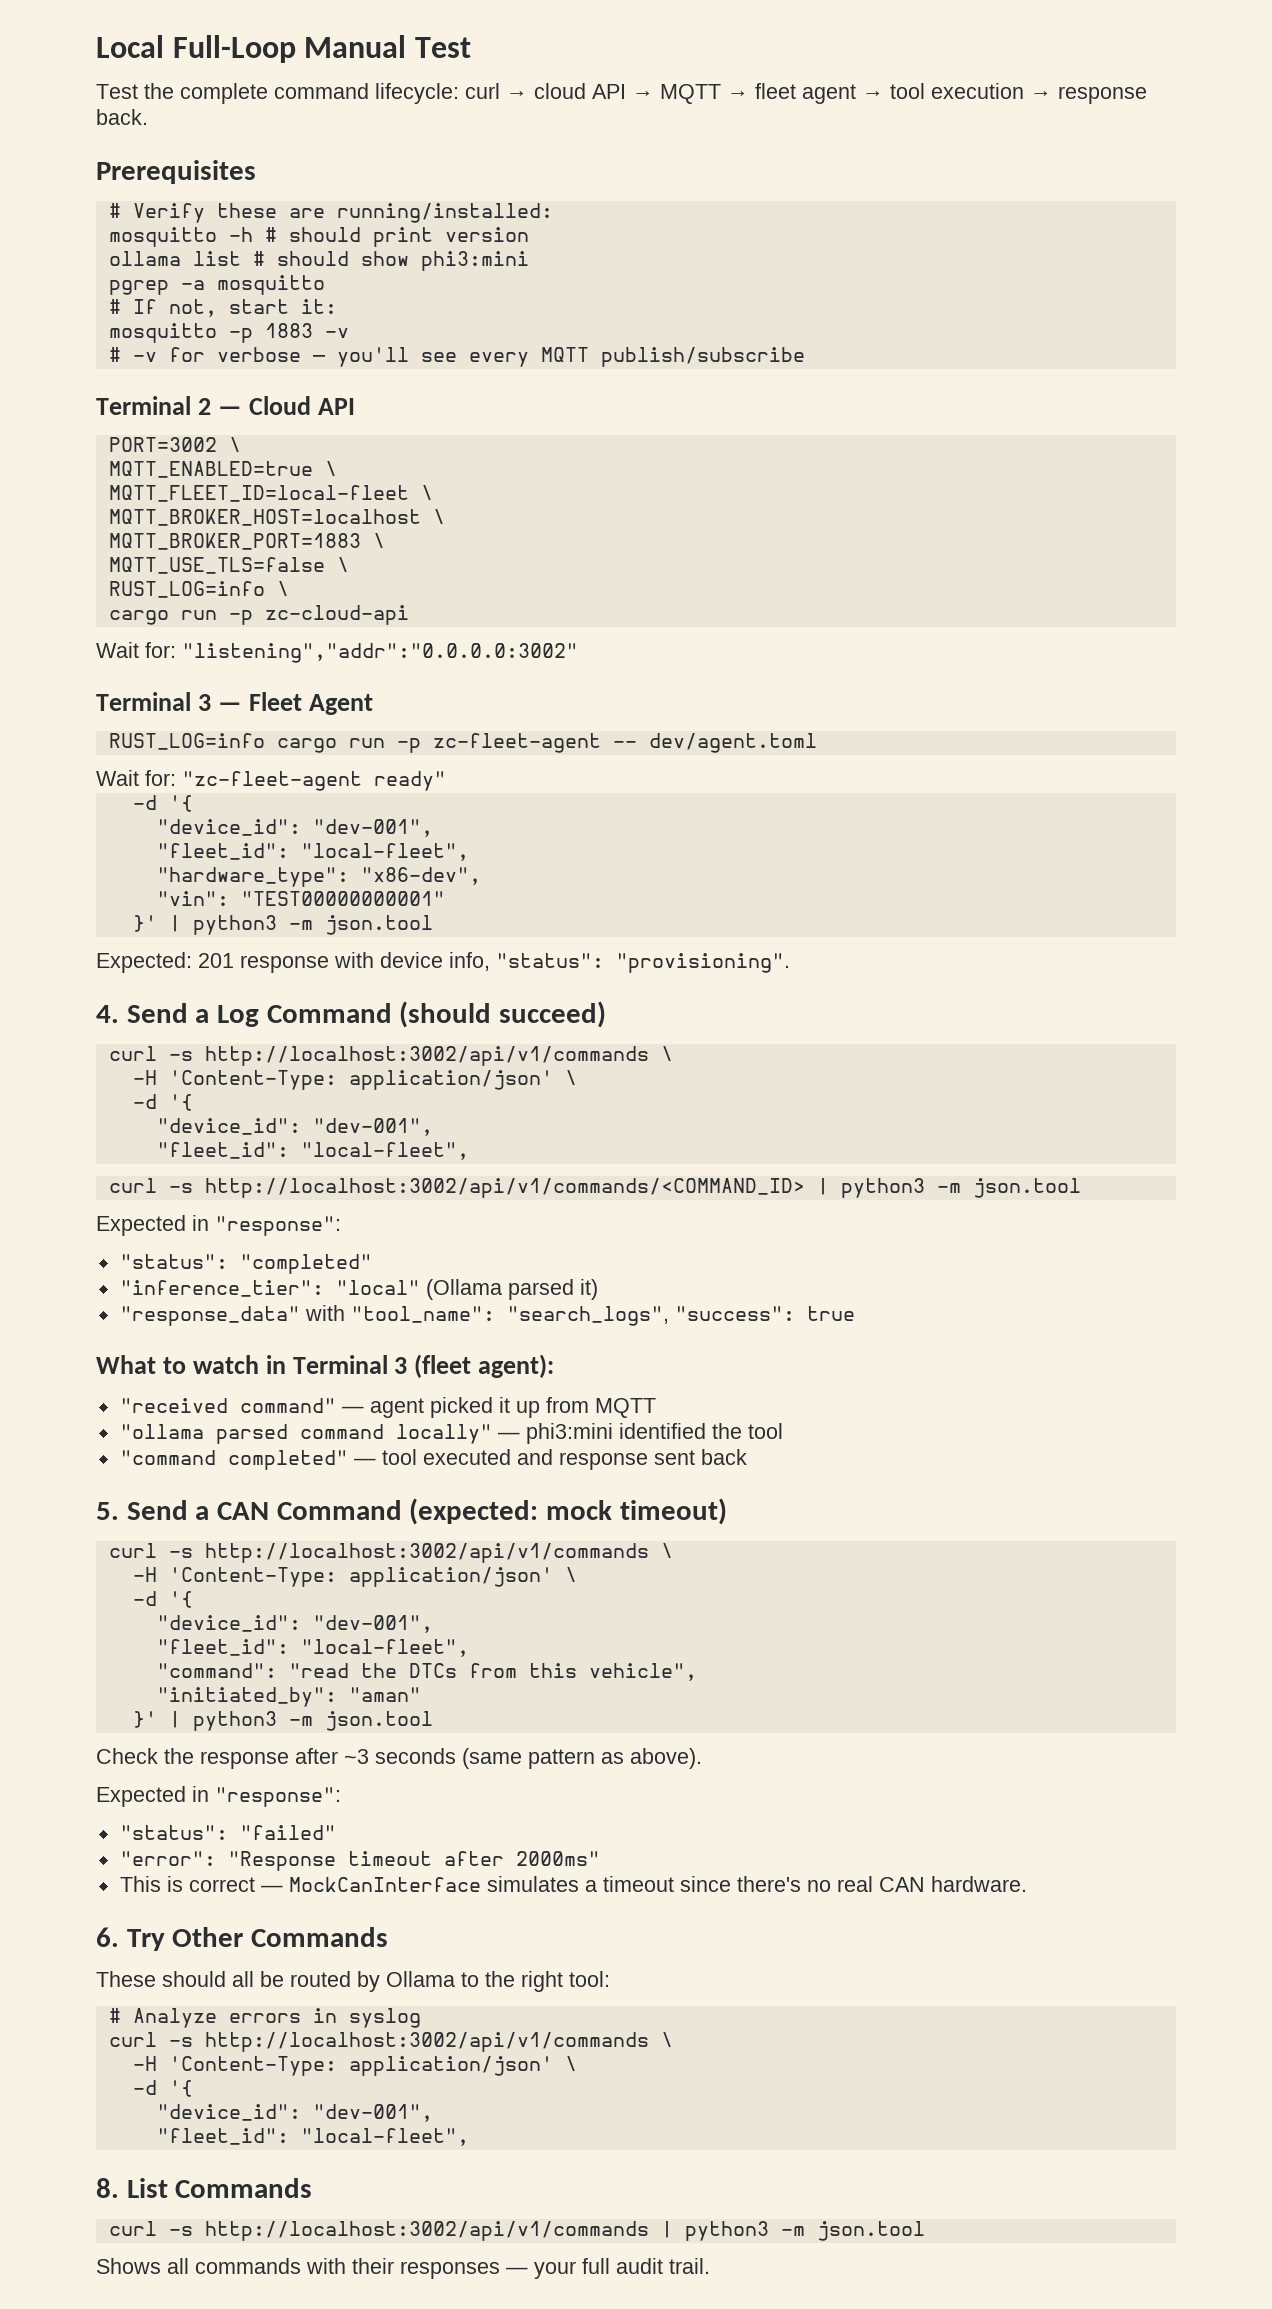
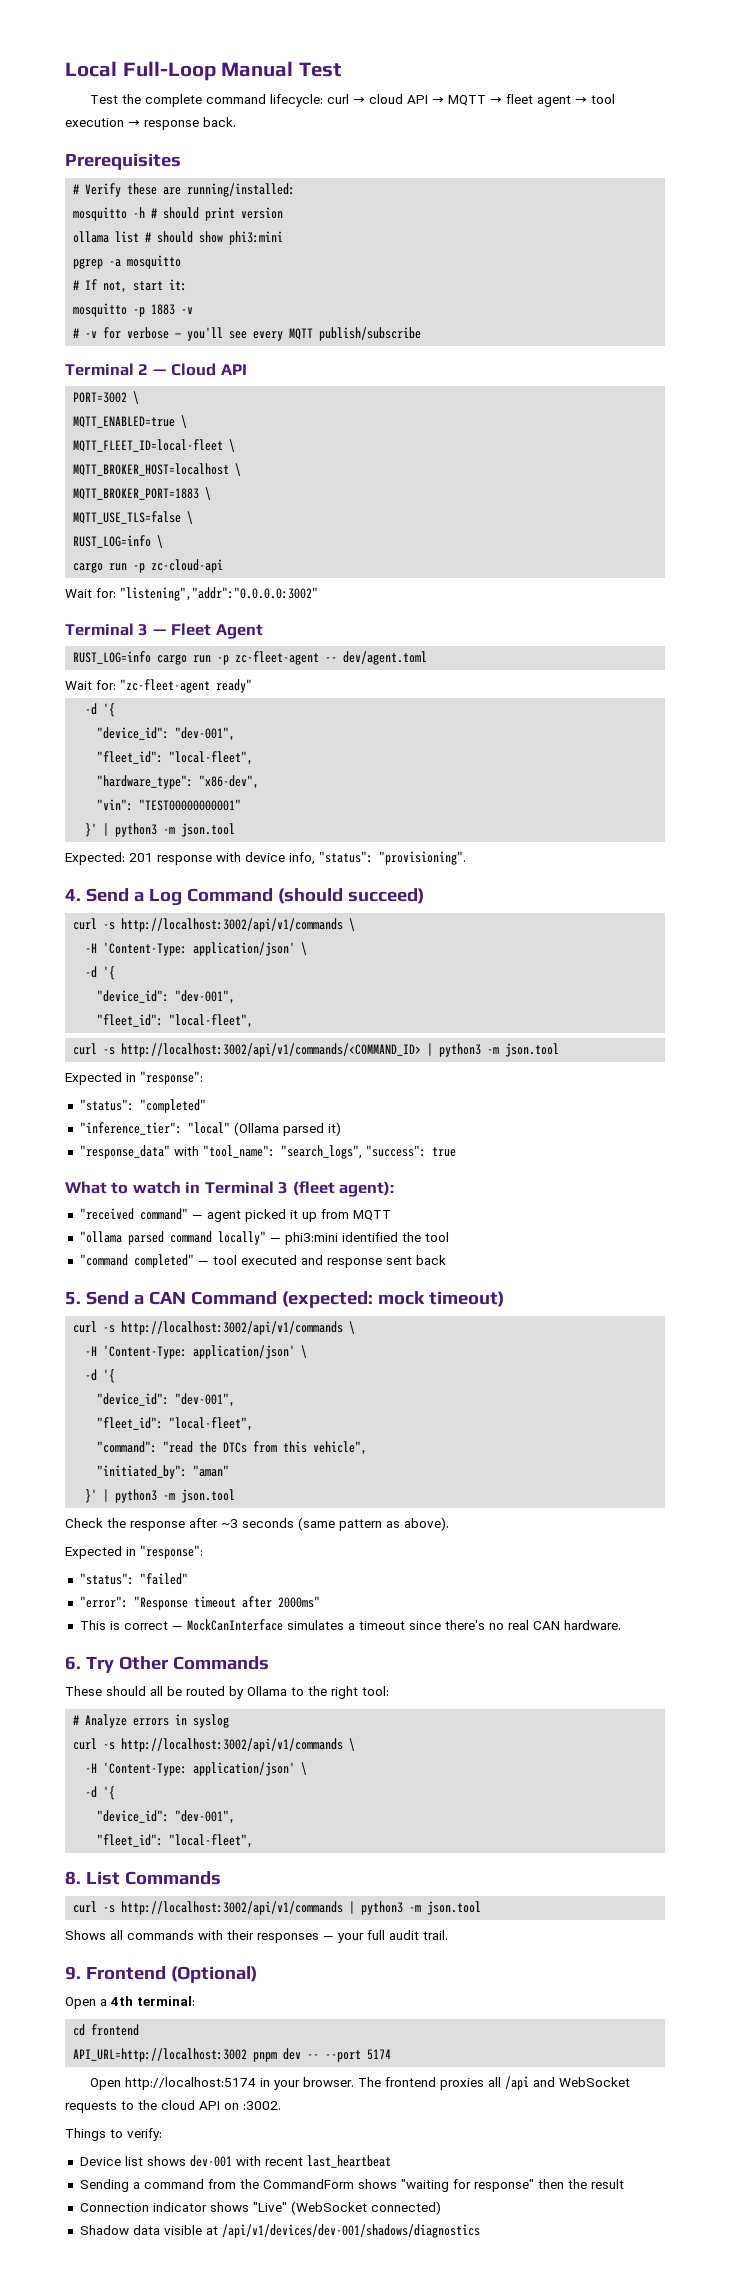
+ 9. Frontend (Optional)
+ Open a 4th terminal:
+ cd frontend
+ API_URL=http://localhost:3002 pnpm dev -- --port 5174
+ Open http://localhost:5174 in your browser. The frontend proxies all /api and WebSocket requests to the cloud API on :3002.
+ Things to verify:
+ Device list shows dev-001 with recent last_heartbeat
+ Sending a command from the CommandForm shows "waiting for response" then the result
+ Connection indicator shows "Live" (WebSocket connected)
+ Shadow data visible at /api/v1/devices/dev-001/shadows/diagnostics

